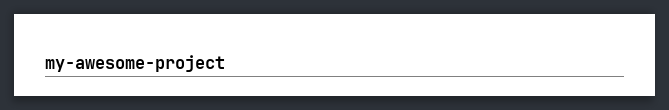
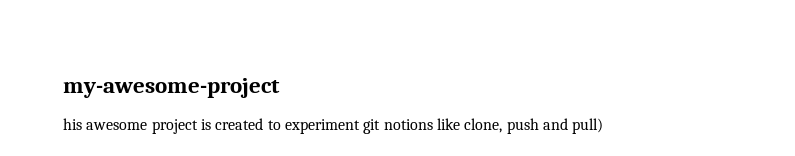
+ his awesome project is created to experiment git notions like clone, push and pull)

